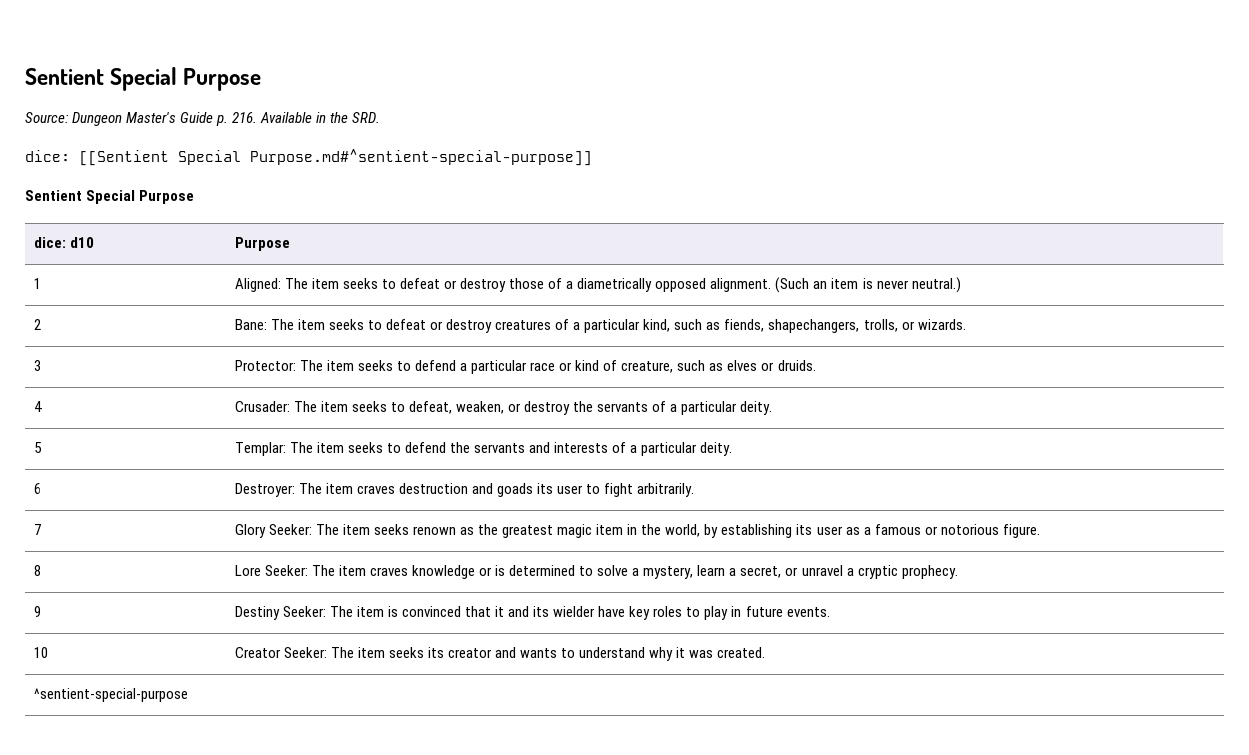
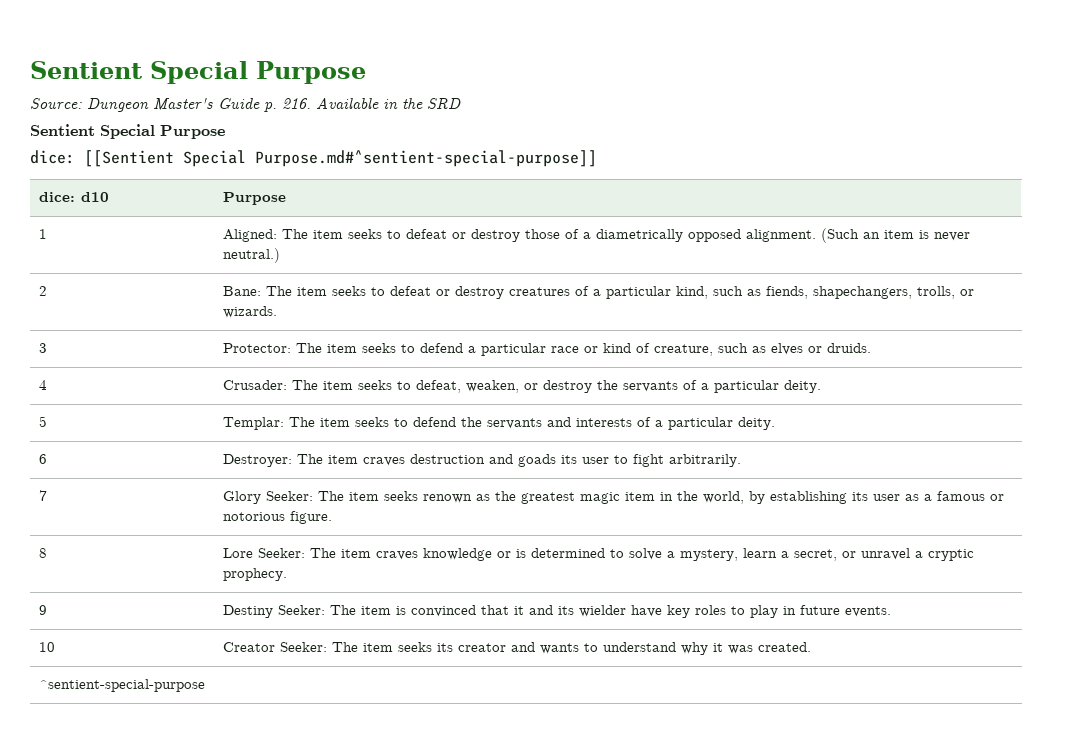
- Source: Dungeon Master's Guide p. 216. Available in the SRD.
+ Source: Dungeon Master's Guide p. 216. Available in the SRD
+ Sentient Special Purpose
  dice: [[Sentient Special Purpose.md#^sentient-special-purpose]]
- Sentient Special Purpose

